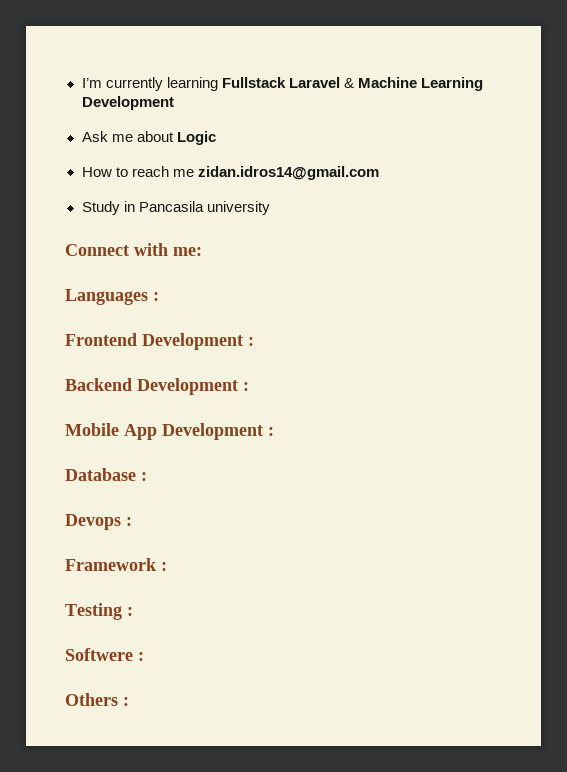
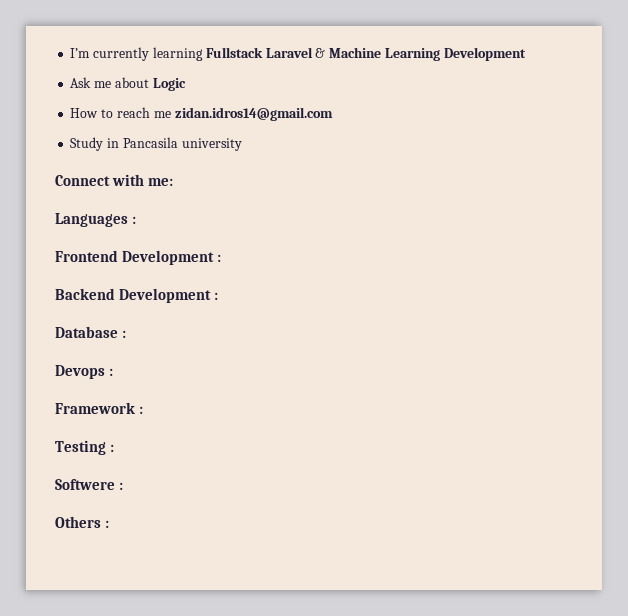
- Mobile App Development :

